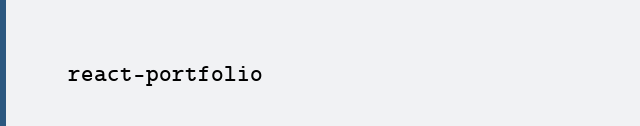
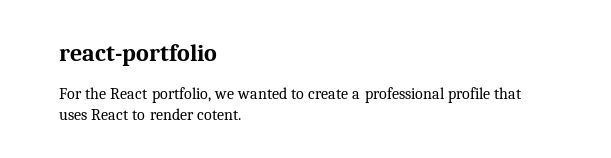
+ For the React portfolio, we wanted to create a professional profile that uses React to render cotent.

